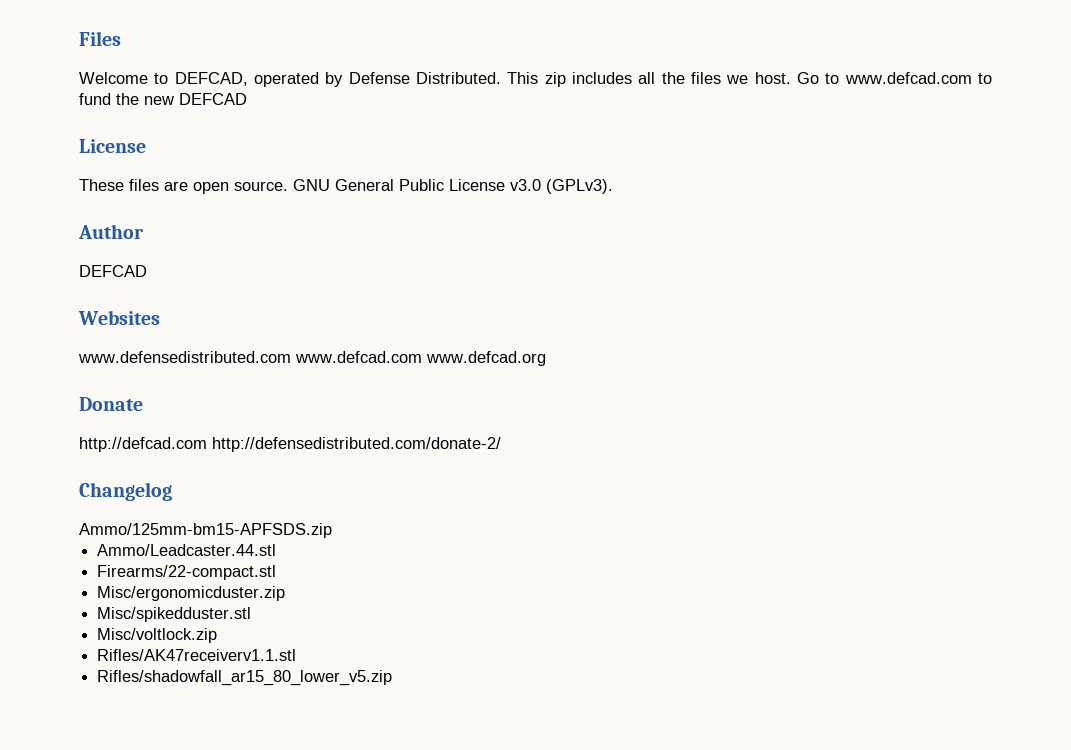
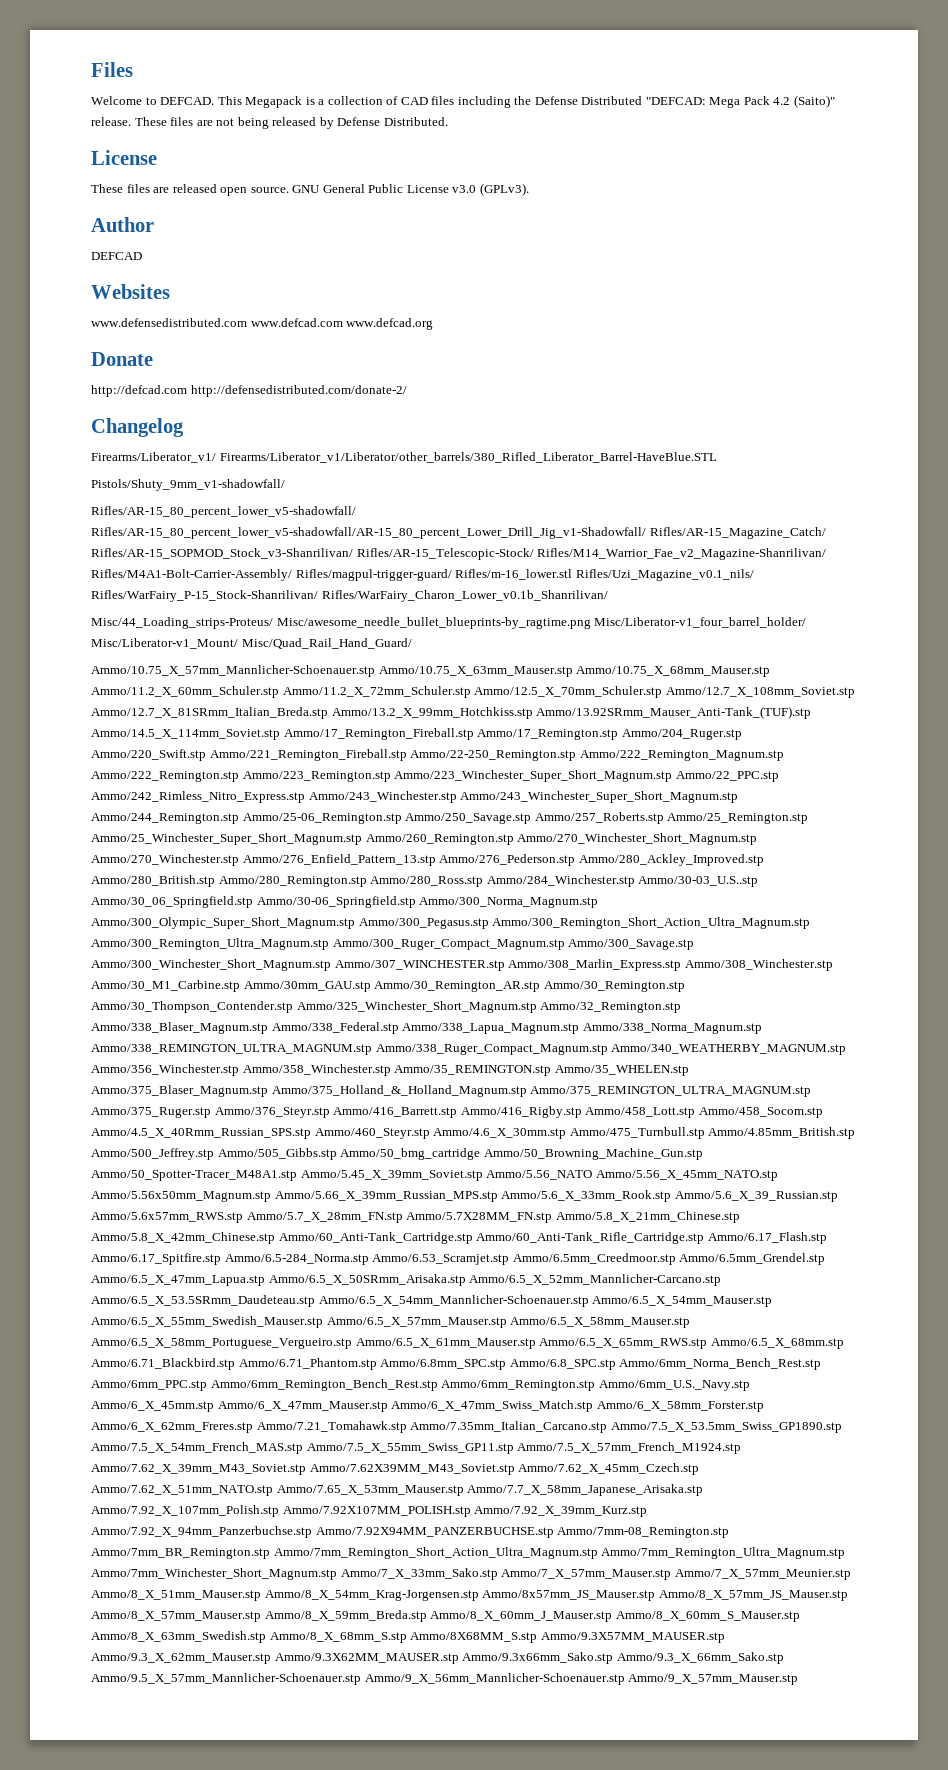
- Welcome to DEFCAD, operated by Defense Distributed. This zip includes all the files we host. Go to www.defcad.com to fund the new DEFCAD
+ Welcome to DEFCAD. This Megapack is a collection of CAD files including the Defense Distributed "DEFCAD: Mega Pack 4.2 (Saito)" release. These files are not being released by Defense Distributed.
- These files are open source.
+ These files are released open source.
- Ammo/125mm-bm15-APFSDS.zip
- Ammo/Leadcaster.44.stl
- Firearms/22-compact.stl
- Misc/ergonomicduster.zip
- Misc/spikedduster.stl
- Misc/voltlock.zip
- Rifles/AK47receiverv1.1.stl
- Rifles/shadowfall_ar15_80_lower_v5.zip
+ Firearms/Liberator_v1/ Firearms/Liberator_v1/Liberator/other_barrels/380_Rifled_Liberator_Barrel-HaveBlue.STL
+ Pistols/Shuty_9mm_v1-shadowfall/
+ Rifles/AR-15_80_percent_lower_v5-shadowfall/ Rifles/AR-15_80_percent_lower_v5-shadowfall/AR-15_80_percent_Lower_Drill_Jig_v1-Shadowfall/ Rifles/AR-15_Magazine_Catch/ Rifles/AR-15_SOPMOD_Stock_v3-Shanrilivan/ Rifles/AR-15_Telescopic-Stock/ Rifles/M14_Warrior_Fae_v2_Magazine-Shanrilivan/ Rifles/M4A1-Bolt-Carrier-Assembly/ Rifles/magpul-trigger-guard/ Rifles/m-16_lower.stl Rifles/Uzi_Magazine_v0.1_nils/ Rifles/WarFairy_P-15_Stock-Shanrilivan/ Rifles/WarFairy_Charon_Lower_v0.1b_Shanrilivan/
+ Misc/44_Loading_strips-Proteus/ Misc/awesome_needle_bullet_blueprints-by_ragtime.png Misc/Liberator-v1_four_barrel_holder/ Misc/Liberator-v1_Mount/ Misc/Quad_Rail_Hand_Guard/
+ Ammo/10.75_X_57mm_Mannlicher-Schoenauer.stp Ammo/10.75_X_63mm_Mauser.stp Ammo/10.75_X_68mm_Mauser.stp Ammo/11.2_X_60mm_Schuler.stp Ammo/11.2_X_72mm_Schuler.stp Ammo/12.5_X_70mm_Schuler.stp Ammo/12.7_X_108mm_Soviet.stp Ammo/12.7_X_81SRmm_Italian_Breda.stp Ammo/13.2_X_99mm_Hotchkiss.stp Ammo/13.92SRmm_Mauser_Anti-Tank_(TUF).stp Ammo/14.5_X_114mm_Soviet.stp Ammo/17_Remington_Fireball.stp Ammo/17_Remington.stp Ammo/204_Ruger.stp Ammo/220_Swift.stp Ammo/221_Remington_Fireball.stp Ammo/22-250_Remington.stp Ammo/222_Remington_Magnum.stp Ammo/222_Remington.stp Ammo/223_Remington.stp Ammo/223_Winchester_Super_Short_Magnum.stp Ammo/22_PPC.stp Ammo/242_Rimless_Nitro_Express.stp Ammo/243_Winchester.stp Ammo/243_Winchester_Super_Short_Magnum.stp Ammo/244_Remington.stp Ammo/25-06_Remington.stp Ammo/250_Savage.stp Ammo/257_Roberts.stp Ammo/25_Remington.stp Ammo/25_Winchester_Super_Short_Magnum.stp Ammo/260_Remington.stp Ammo/270_Winchester_Short_Magnum.stp Ammo/270_Winchester.stp Ammo/276_Enfield_Pattern_13.stp Ammo/276_Pederson.stp Ammo/280_Ackley_Improved.stp Ammo/280_British.stp Ammo/280_Remington.stp Ammo/280_Ross.stp Ammo/284_Winchester.stp Ammo/30-03_U.S..stp Ammo/30_06_Springfield.stp Ammo/30-06_Springfield.stp Ammo/300_Norma_Magnum.stp Ammo/300_Olympic_Super_Short_Magnum.stp Ammo/300_Pegasus.stp Ammo/300_Remington_Short_Action_Ultra_Magnum.stp Ammo/300_Remington_Ultra_Magnum.stp Ammo/300_Ruger_Compact_Magnum.stp Ammo/300_Savage.stp Ammo/300_Winchester_Short_Magnum.stp Ammo/307_WINCHESTER.stp Ammo/308_Marlin_Express.stp Ammo/308_Winchester.stp Ammo/30_M1_Carbine.stp Ammo/30mm_GAU.stp Ammo/30_Remington_AR.stp Ammo/30_Remington.stp Ammo/30_Thompson_Contender.stp Ammo/325_Winchester_Short_Magnum.stp Ammo/32_Remington.stp Ammo/338_Blaser_Magnum.stp Ammo/338_Federal.stp Ammo/338_Lapua_Magnum.stp Ammo/338_Norma_Magnum.stp Ammo/338_REMINGTON_ULTRA_MAGNUM.stp Ammo/338_Ruger_Compact_Magnum.stp Ammo/340_WEATHERBY_MAGNUM.stp Ammo/356_Winchester.stp Ammo/358_Winchester.stp Ammo/35_REMINGTON.stp Ammo/35_WHELEN.stp Ammo/375_Blaser_Magnum.stp Ammo/375_Holland_&_Holland_Magnum.stp Ammo/375_REMINGTON_ULTRA_MAGNUM.stp Ammo/375_Ruger.stp Ammo/376_Steyr.stp Ammo/416_Barrett.stp Ammo/416_Rigby.stp Ammo/458_Lott.stp Ammo/458_Socom.stp Ammo/4.5_X_40Rmm_Russian_SPS.stp Ammo/460_Steyr.stp Ammo/4.6_X_30mm.stp Ammo/475_Turnbull.stp Ammo/4.85mm_British.stp Ammo/500_Jeffrey.stp Ammo/505_Gibbs.stp Ammo/50_bmg_cartridge Ammo/50_Browning_Machine_Gun.stp Ammo/50_Spotter-Tracer_M48A1.stp Ammo/5.45_X_39mm_Soviet.stp Ammo/5.56_NATO Ammo/5.56_X_45mm_NATO.stp Ammo/5.56x50mm_Magnum.stp Ammo/5.66_X_39mm_Russian_MPS.stp Ammo/5.6_X_33mm_Rook.stp Ammo/5.6_X_39_Russian.stp Ammo/5.6x57mm_RWS.stp Ammo/5.7_X_28mm_FN.stp Ammo/5.7X28MM_FN.stp Ammo/5.8_X_21mm_Chinese.stp Ammo/5.8_X_42mm_Chinese.stp Ammo/60_Anti-Tank_Cartridge.stp Ammo/60_Anti-Tank_Rifle_Cartridge.stp Ammo/6.17_Flash.stp Ammo/6.17_Spitfire.stp Ammo/6.5-284_Norma.stp Ammo/6.53_Scramjet.stp Ammo/6.5mm_Creedmoor.stp Ammo/6.5mm_Grendel.stp Ammo/6.5_X_47mm_Lapua.stp Ammo/6.5_X_50SRmm_Arisaka.stp Ammo/6.5_X_52mm_Mannlicher-Carcano.stp Ammo/6.5_X_53.5SRmm_Daudeteau.stp Ammo/6.5_X_54mm_Mannlicher-Schoenauer.stp Ammo/6.5_X_54mm_Mauser.stp Ammo/6.5_X_55mm_Swedish_Mauser.stp Ammo/6.5_X_57mm_Mauser.stp Ammo/6.5_X_58mm_Mauser.stp Ammo/6.5_X_58mm_Portuguese_Vergueiro.stp Ammo/6.5_X_61mm_Mauser.stp Ammo/6.5_X_65mm_RWS.stp Ammo/6.5_X_68mm.stp Ammo/6.71_Blackbird.stp Ammo/6.71_Phantom.stp Ammo/6.8mm_SPC.stp Ammo/6.8_SPC.stp Ammo/6mm_Norma_Bench_Rest.stp Ammo/6mm_PPC.stp Ammo/6mm_Remington_Bench_Rest.stp Ammo/6mm_Remington.stp Ammo/6mm_U.S._Navy.stp Ammo/6_X_45mm.stp Ammo/6_X_47mm_Mauser.stp Ammo/6_X_47mm_Swiss_Match.stp Ammo/6_X_58mm_Forster.stp Ammo/6_X_62mm_Freres.stp Ammo/7.21_Tomahawk.stp Ammo/7.35mm_Italian_Carcano.stp Ammo/7.5_X_53.5mm_Swiss_GP1890.stp Ammo/7.5_X_54mm_French_MAS.stp Ammo/7.5_X_55mm_Swiss_GP11.stp Ammo/7.5_X_57mm_French_M1924.stp Ammo/7.62_X_39mm_M43_Soviet.stp Ammo/7.62X39MM_M43_Soviet.stp Ammo/7.62_X_45mm_Czech.stp Ammo/7.62_X_51mm_NATO.stp Ammo/7.65_X_53mm_Mauser.stp Ammo/7.7_X_58mm_Japanese_Arisaka.stp Ammo/7.92_X_107mm_Polish.stp Ammo/7.92X107MM_POLISH.stp Ammo/7.92_X_39mm_Kurz.stp Ammo/7.92_X_94mm_Panzerbuchse.stp Ammo/7.92X94MM_PANZERBUCHSE.stp Ammo/7mm-08_Remington.stp Ammo/7mm_BR_Remington.stp Ammo/7mm_Remington_Short_Action_Ultra_Magnum.stp Ammo/7mm_Remington_Ultra_Magnum.stp Ammo/7mm_Winchester_Short_Magnum.stp Ammo/7_X_33mm_Sako.stp Ammo/7_X_57mm_Mauser.stp Ammo/7_X_57mm_Meunier.stp Ammo/8_X_51mm_Mauser.stp Ammo/8_X_54mm_Krag-Jorgensen.stp Ammo/8x57mm_JS_Mauser.stp Ammo/8_X_57mm_JS_Mauser.stp Ammo/8_X_57mm_Mauser.stp Ammo/8_X_59mm_Breda.stp Ammo/8_X_60mm_J_Mauser.stp Ammo/8_X_60mm_S_Mauser.stp Ammo/8_X_63mm_Swedish.stp Ammo/8_X_68mm_S.stp Ammo/8X68MM_S.stp Ammo/9.3X57MM_MAUSER.stp Ammo/9.3_X_62mm_Mauser.stp Ammo/9.3X62MM_MAUSER.stp Ammo/9.3x66mm_Sako.stp Ammo/9.3_X_66mm_Sako.stp Ammo/9.5_X_57mm_Mannlicher-Schoenauer.stp Ammo/9_X_56mm_Mannlicher-Schoenauer.stp Ammo/9_X_57mm_Mauser.stp

